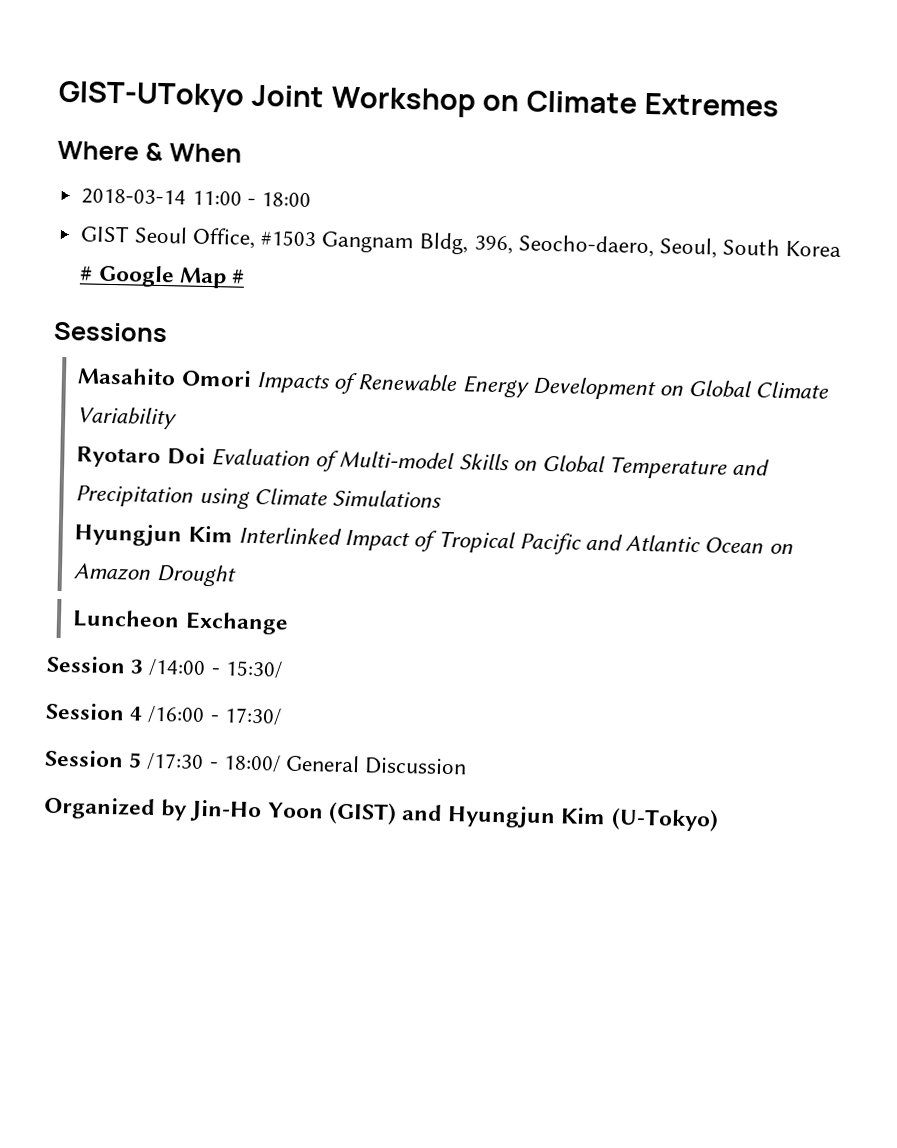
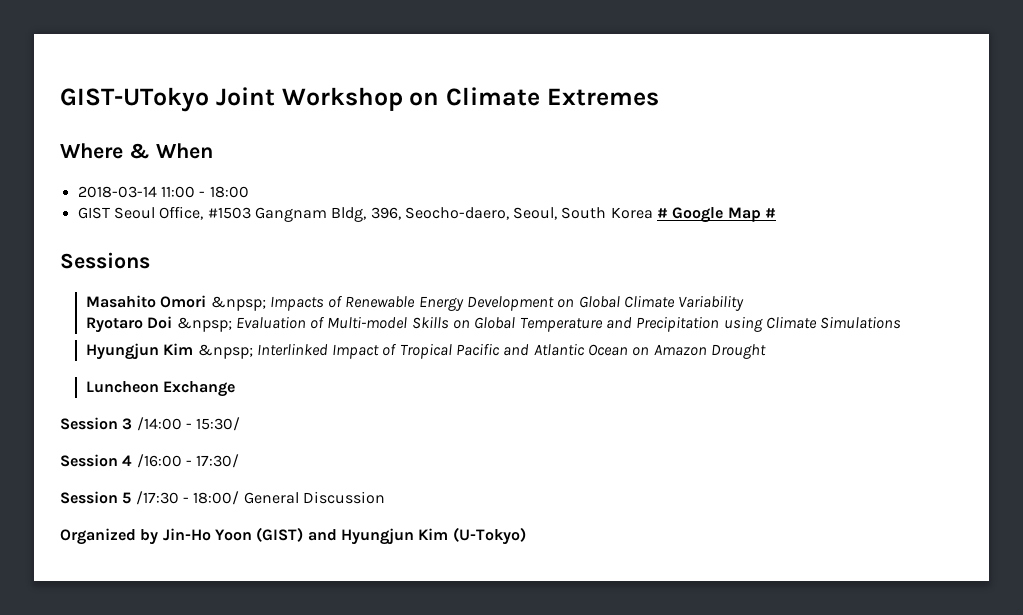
- Masahito Omori Impacts of Renewable Energy Development on Global Climate Variability
+ Masahito Omori &npsp; Impacts of Renewable Energy Development on Global Climate Variability
- Ryotaro Doi Evaluation of Multi-model Skills on Global Temperature and Precipitation using Climate Simulations
+ Ryotaro Doi &npsp; Evaluation of Multi-model Skills on Global Temperature and Precipitation using Climate Simulations
- Hyungjun Kim Interlinked Impact of Tropical Pacific and Atlantic Ocean on Amazon Drought
+ Hyungjun Kim &npsp; Interlinked Impact of Tropical Pacific and Atlantic Ocean on Amazon Drought

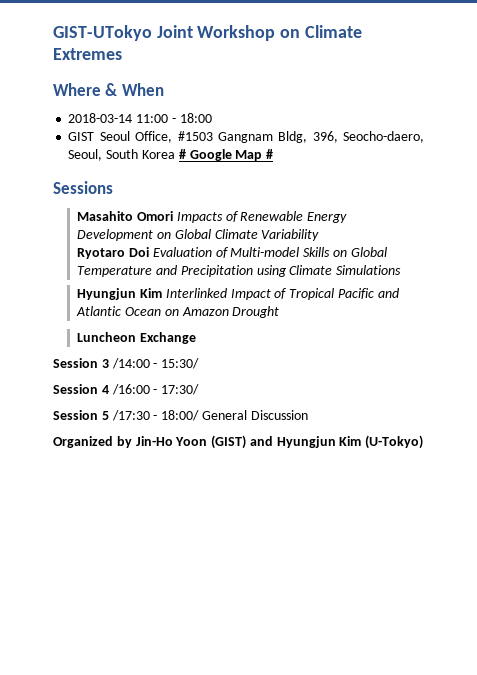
- Masahito Omori &npsp; Impacts of Renewable Energy Development on Global Climate Variability
+ Masahito Omori Impacts of Renewable Energy Development on Global Climate Variability
- Ryotaro Doi &npsp; Evaluation of Multi-model Skills on Global Temperature and Precipitation using Climate Simulations
+ Ryotaro Doi Evaluation of Multi-model Skills on Global Temperature and Precipitation using Climate Simulations
- Hyungjun Kim &npsp; Interlinked Impact of Tropical Pacific and Atlantic Ocean on Amazon Drought
+ Hyungjun Kim Interlinked Impact of Tropical Pacific and Atlantic Ocean on Amazon Drought

